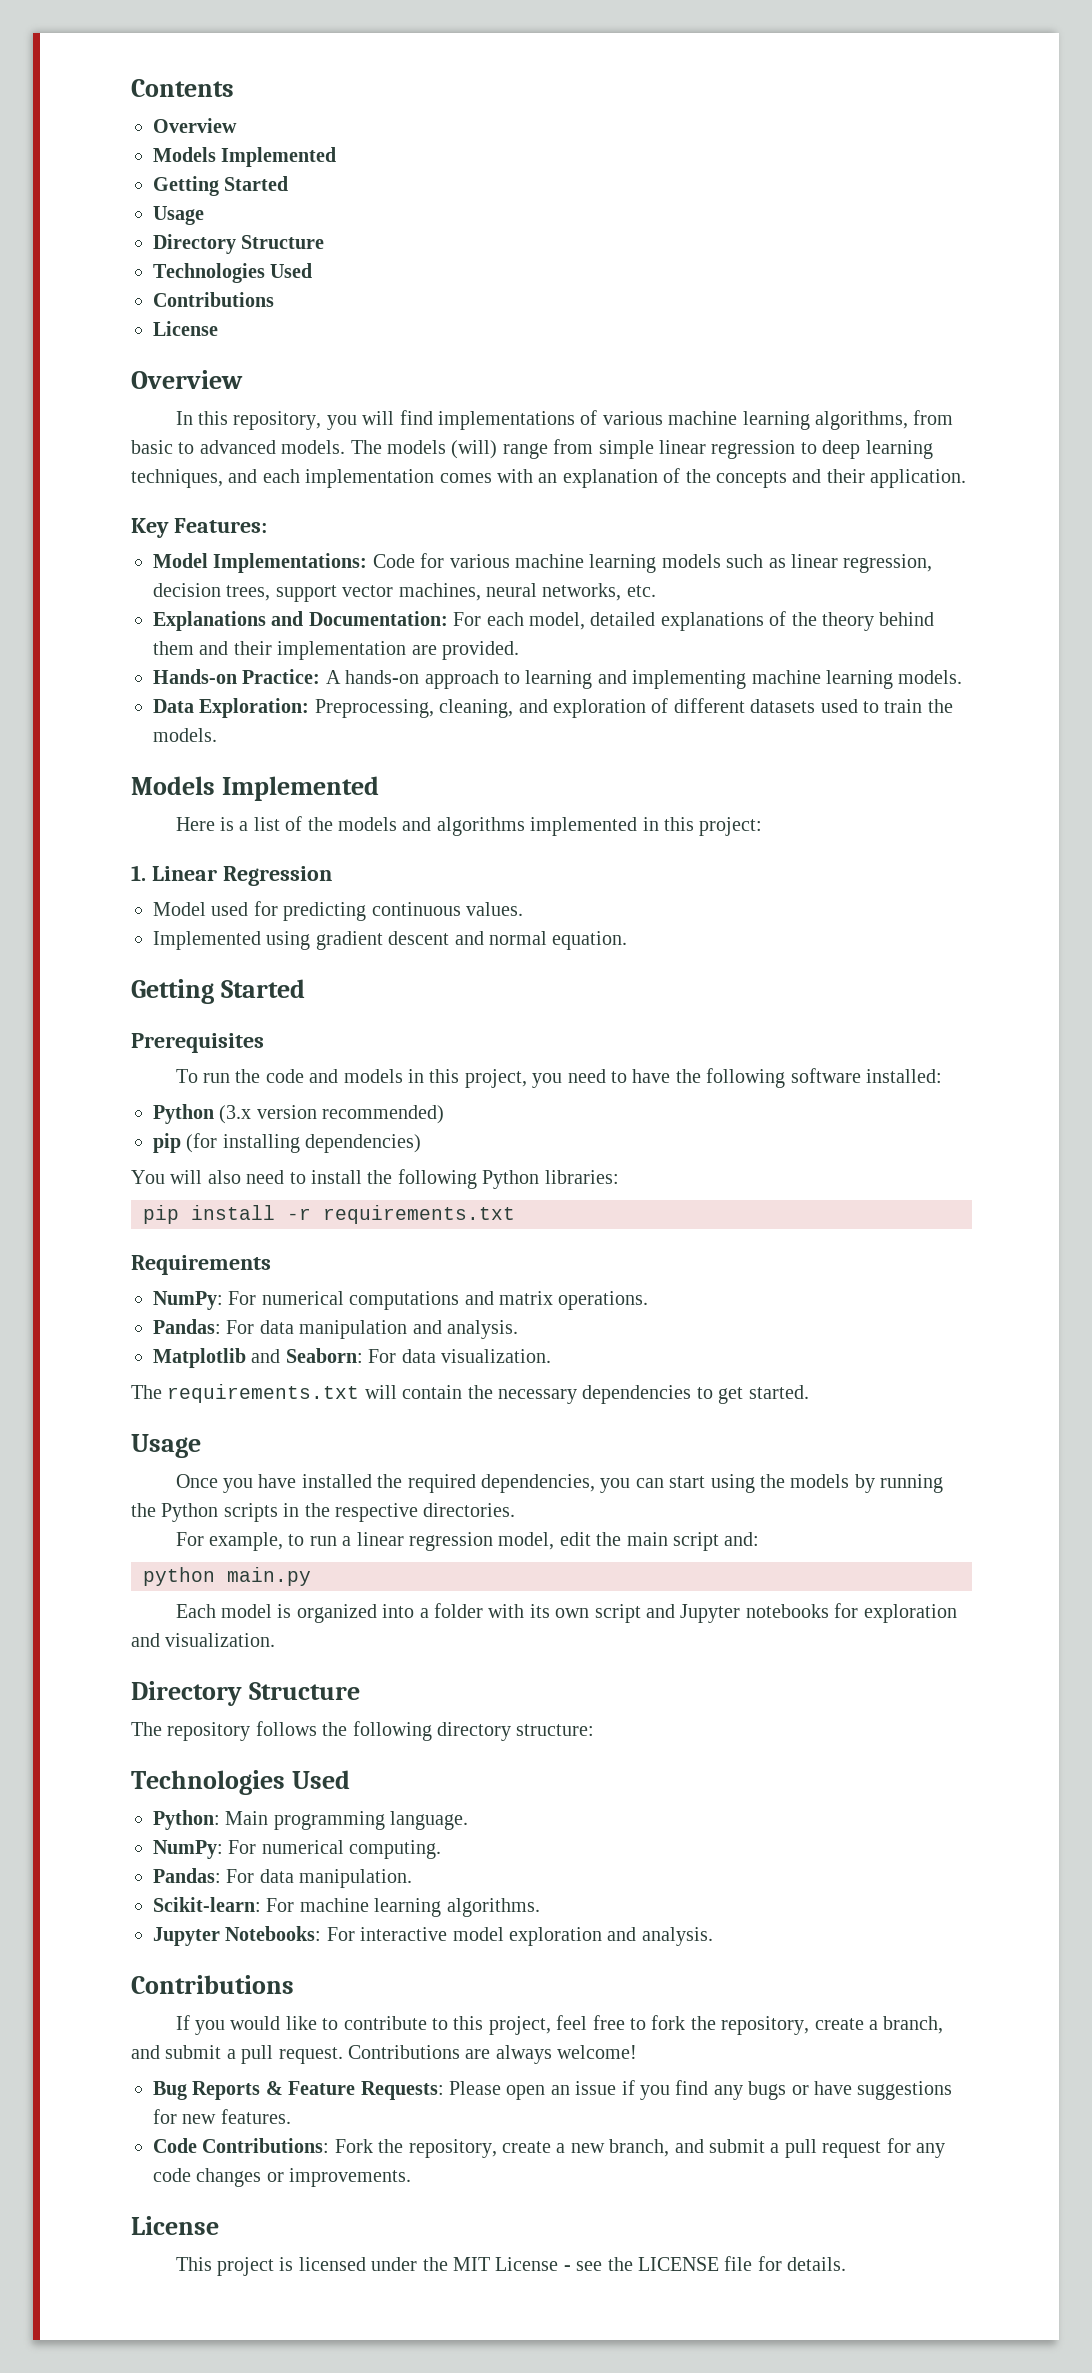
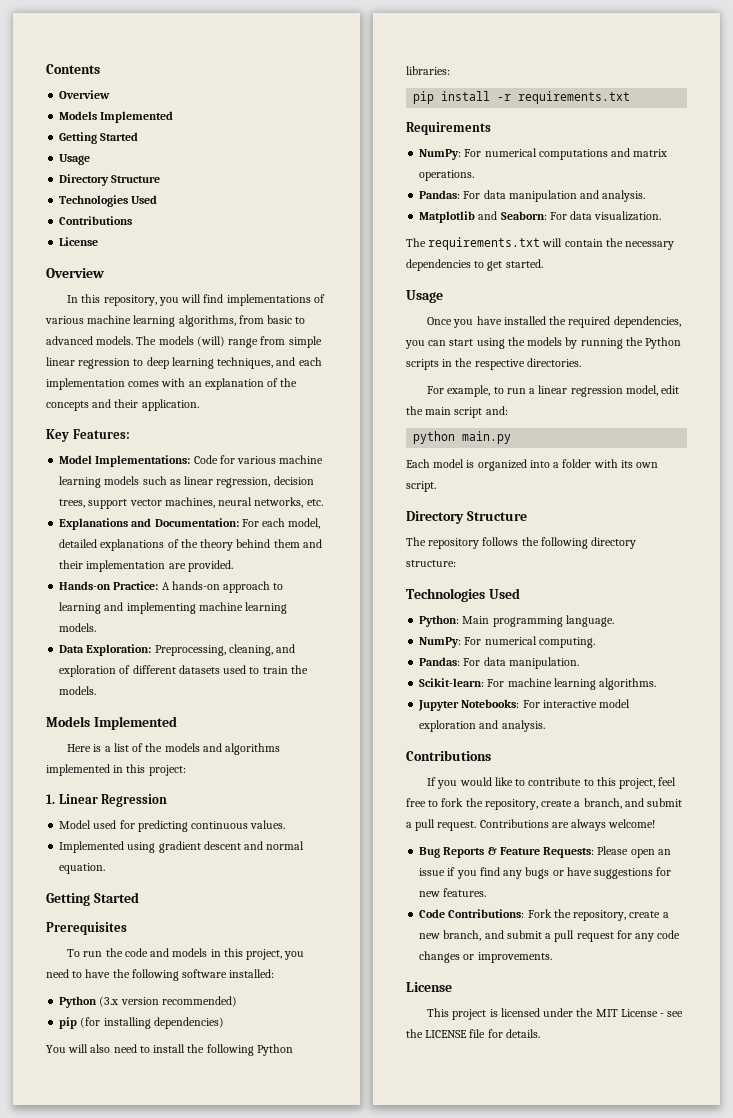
- Each model is organized into a folder with its own script and Jupyter notebooks for exploration and visualization.
+ Each model is organized into a folder with its own script.

